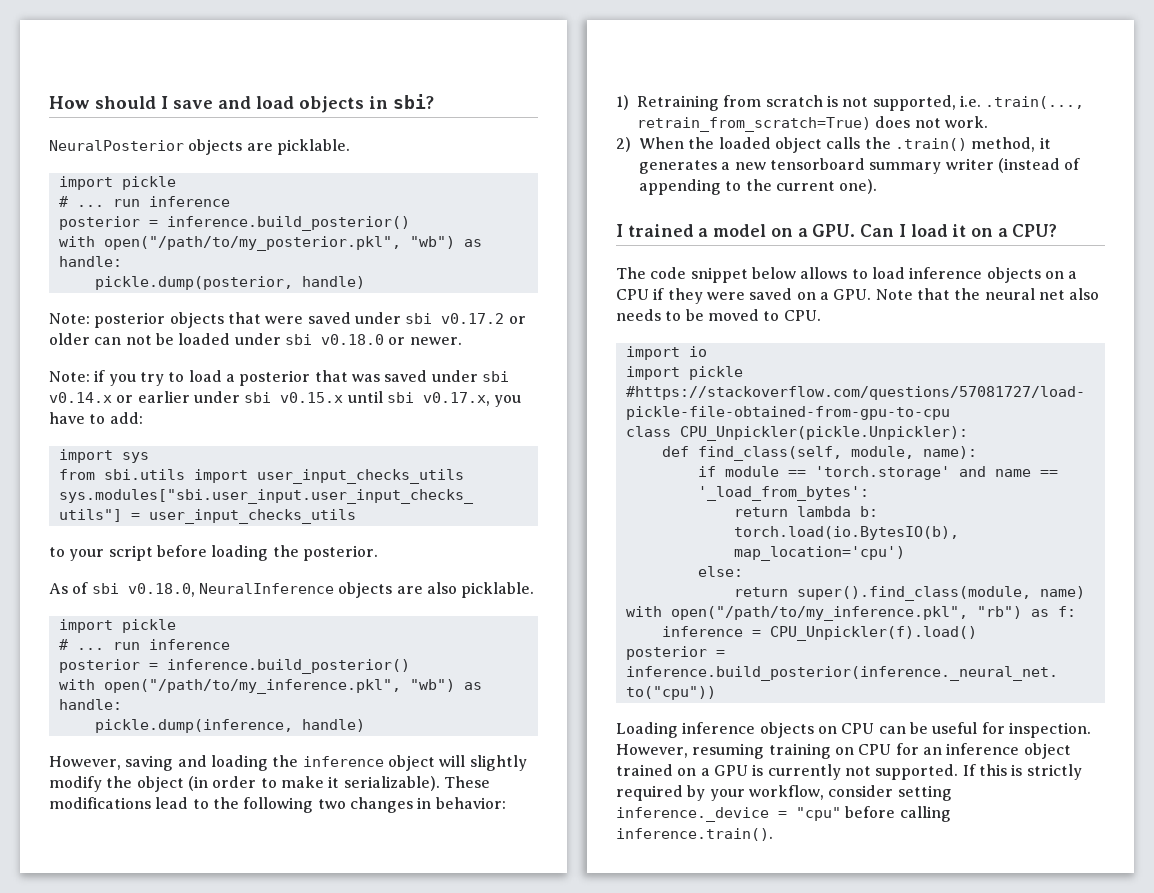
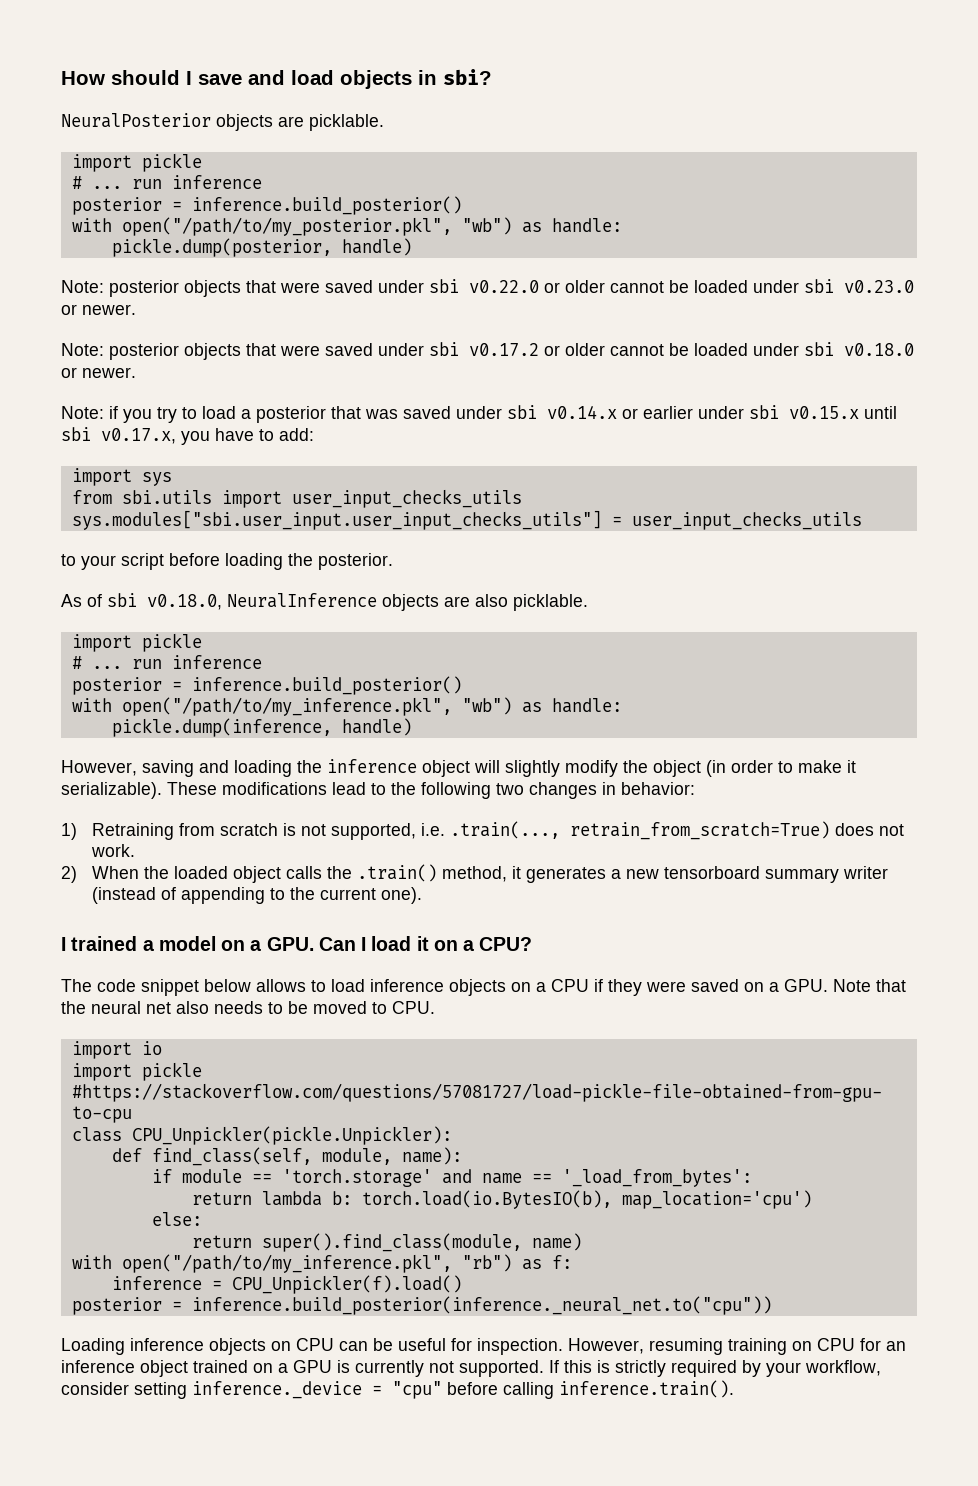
+ Note: posterior objects that were saved under sbi v0.22.0 or older cannot be loaded under sbi v0.23.0 or newer.
- Note: posterior objects that were saved under sbi v0.17.2 or older can not be loaded under sbi v0.18.0 or newer.
+ Note: posterior objects that were saved under sbi v0.17.2 or older cannot be loaded under sbi v0.18.0 or newer.

